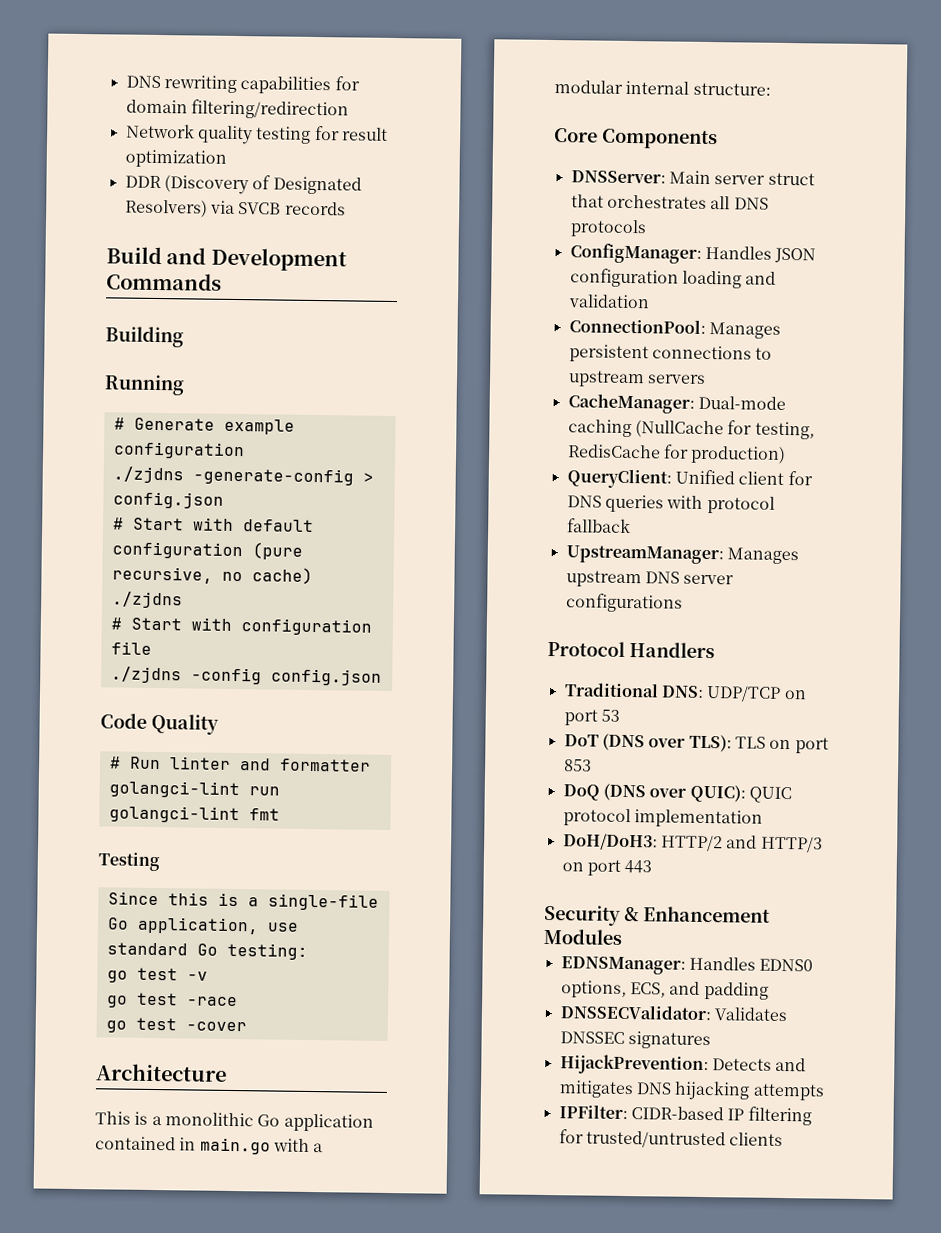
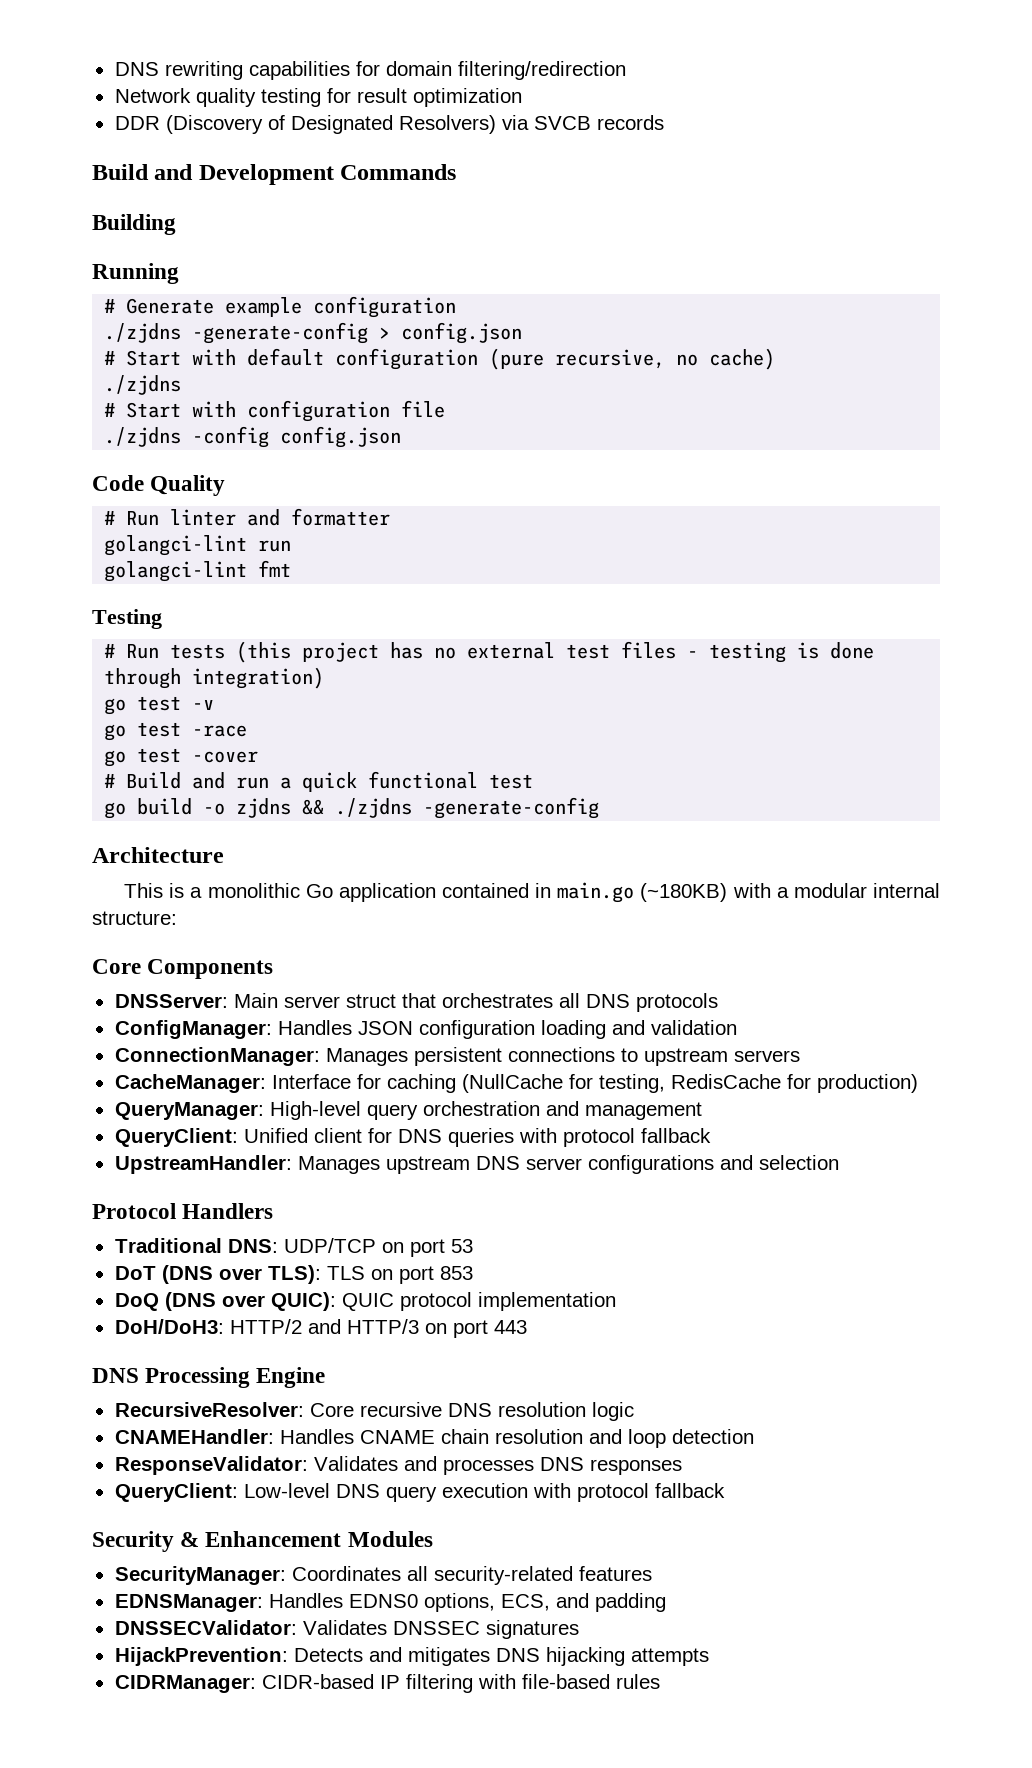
- Since this is a single-file Go application, use standard Go testing:
+ # Run tests (this project has no external test files - testing is done through integration)
+ # Build and run a quick functional test
+ go build -o zjdns && ./zjdns -generate-config
- This is a monolithic Go application contained in main.go with a modular internal structure:
+ This is a monolithic Go application contained in main.go (~180KB) with a modular internal structure:
- ConnectionPool: Manages persistent connections to upstream servers
+ ConnectionManager: Manages persistent connections to upstream servers
- CacheManager: Dual-mode caching (NullCache for testing, RedisCache for production)
+ CacheManager: Interface for caching (NullCache for testing, RedisCache for production)
+ QueryManager: High-level query orchestration and management
- UpstreamManager: Manages upstream DNS server configurations
+ UpstreamHandler: Manages upstream DNS server configurations and selection
+ DNS Processing Engine
+ RecursiveResolver: Core recursive DNS resolution logic
+ CNAMEHandler: Handles CNAME chain resolution and loop detection
+ ResponseValidator: Validates and processes DNS responses
+ QueryClient: Low-level DNS query execution with protocol fallback
+ SecurityManager: Coordinates all security-related features
- IPFilter: CIDR-based IP filtering for trusted/untrusted clients
+ CIDRManager: CIDR-based IP filtering with file-based rules

